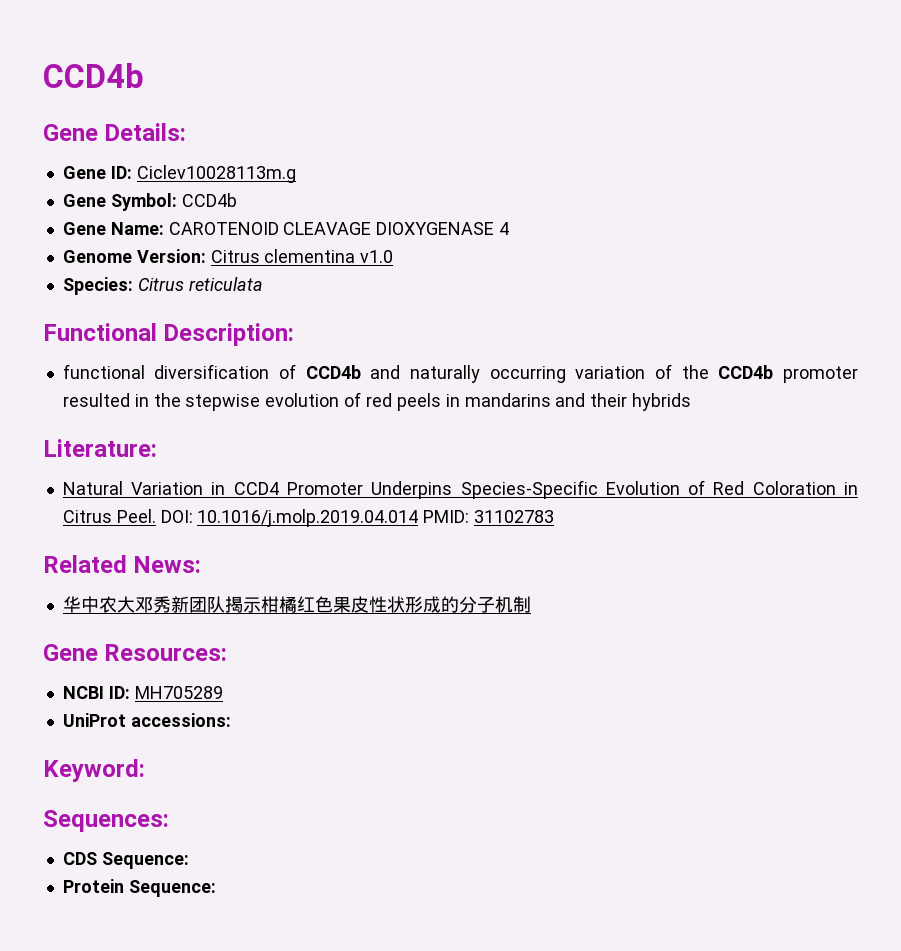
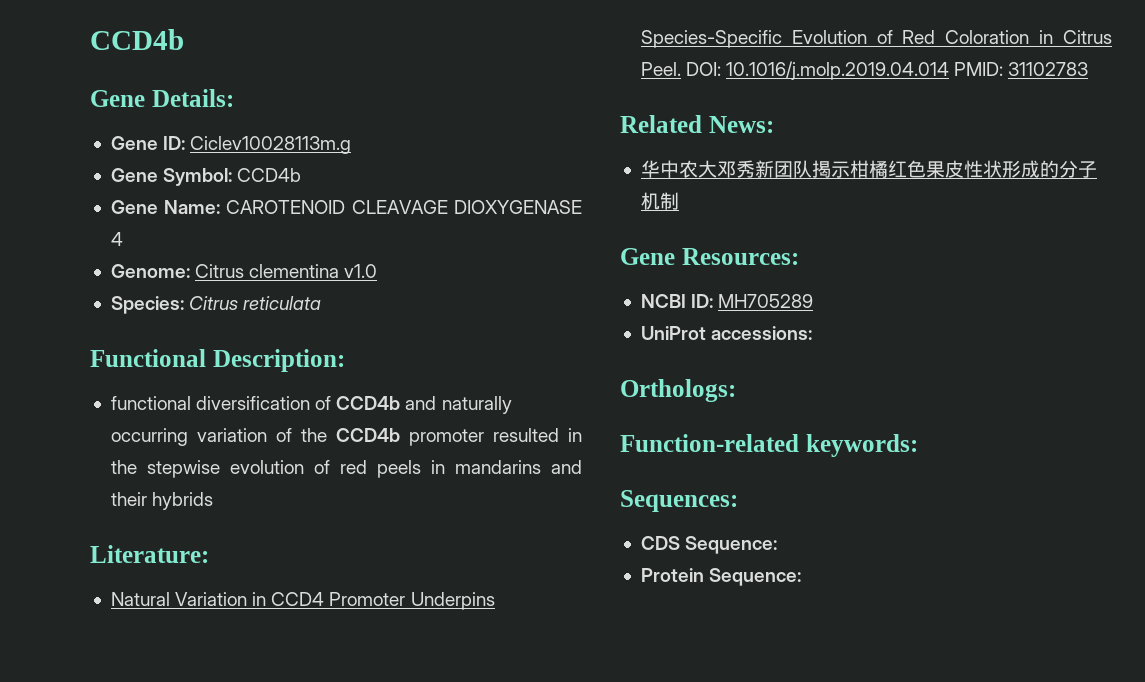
- Genome Version: Citrus clementina v1.0
+ Genome: Citrus clementina v1.0
- Keyword:
+ Orthologs:
+ Function-related keywords:

